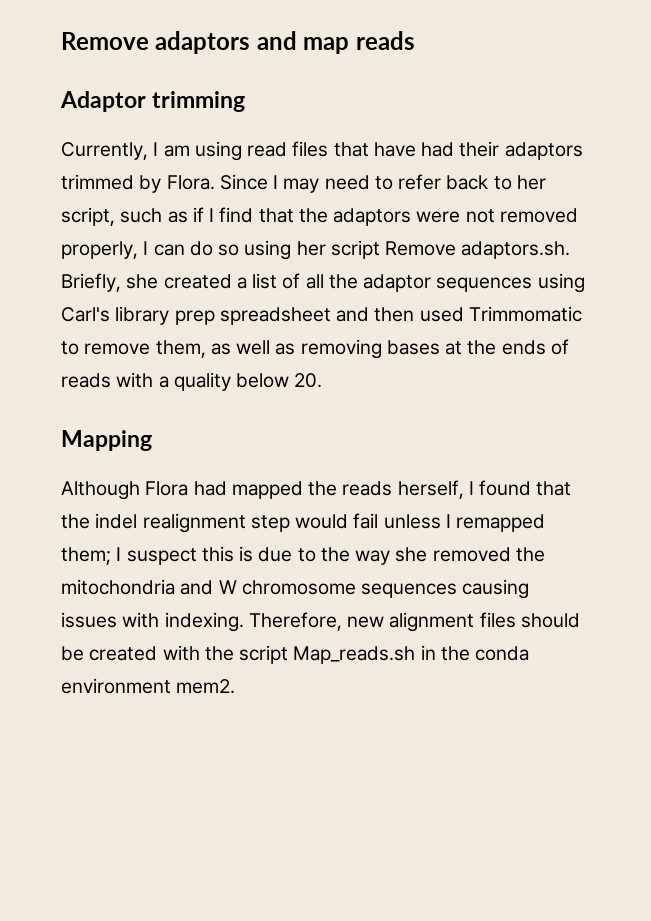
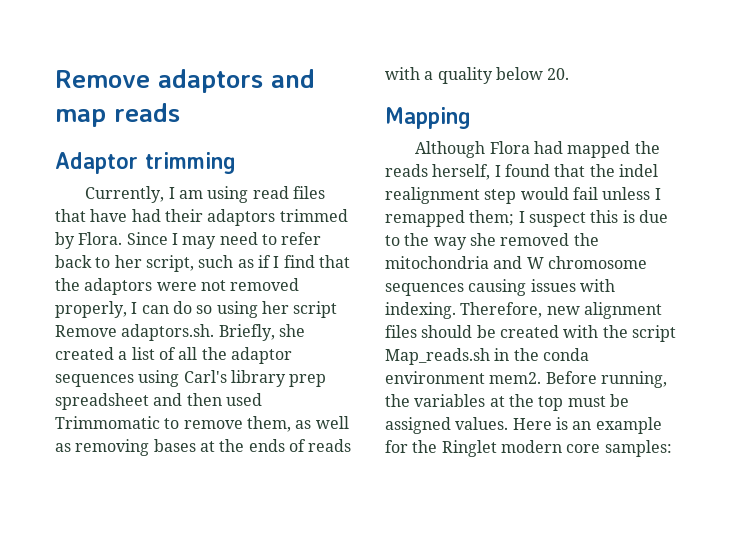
+ Before running, the variables at the top must be assigned values. Here is an example for the Ringlet modern core samples:

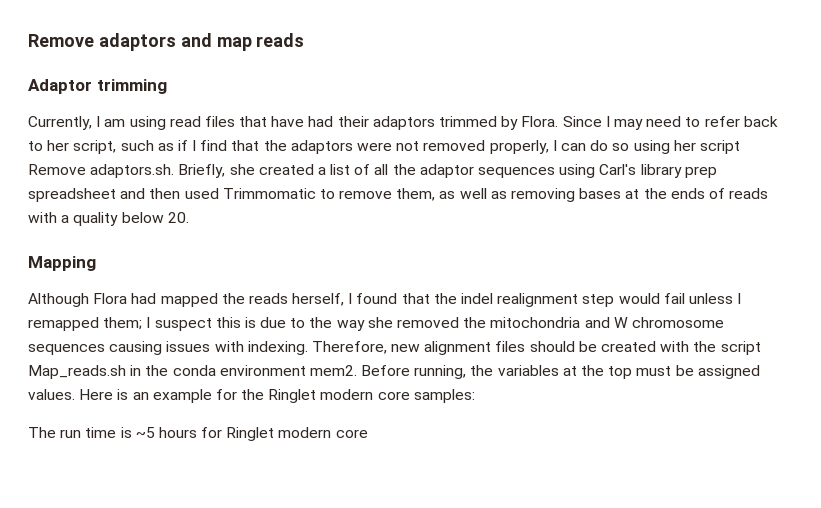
+ The run time is ~5 hours for Ringlet modern core

